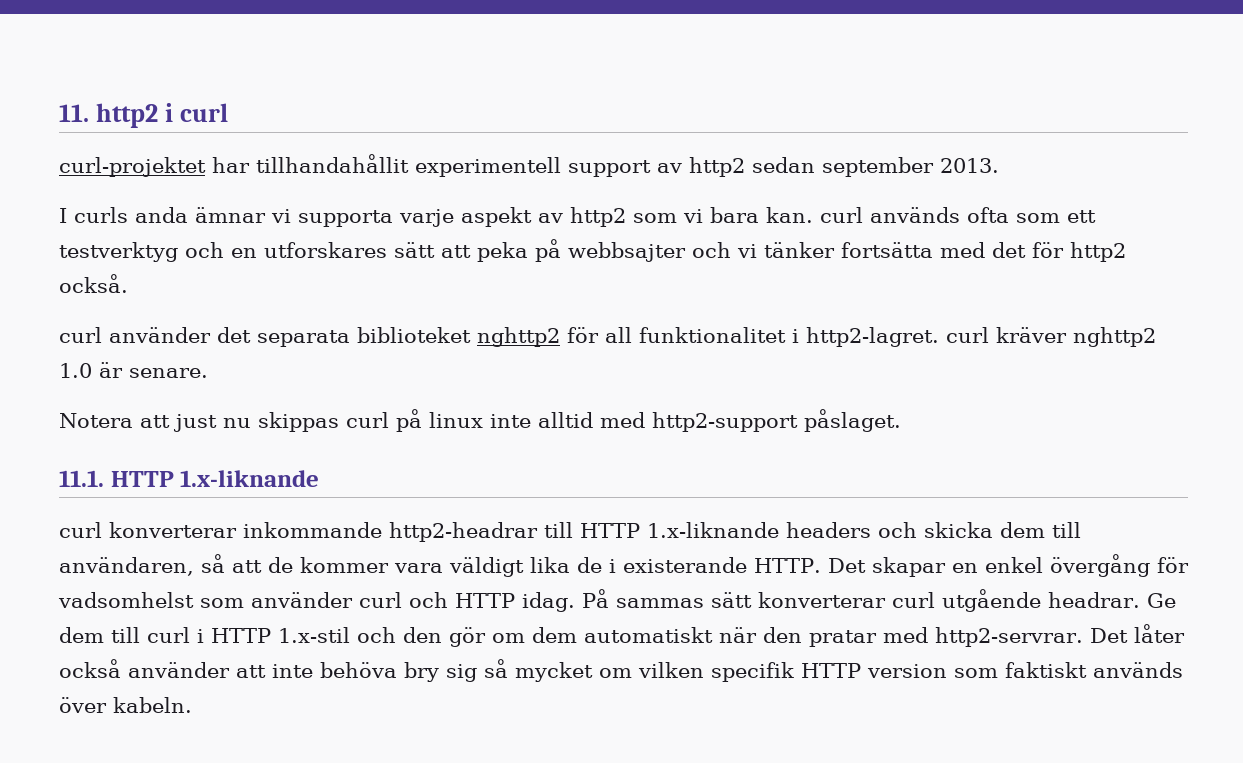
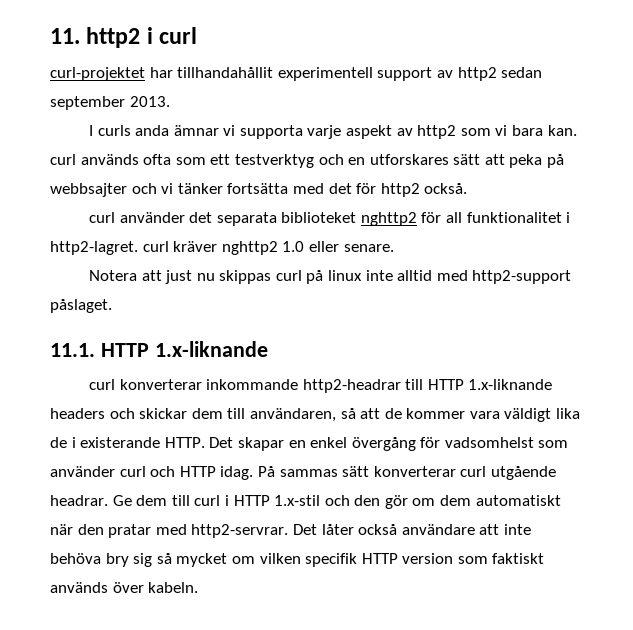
- curl använder det separata biblioteket nghttp2 för all funktionalitet i http2-lagret. curl kräver nghttp2 1.0 är senare.
+ curl använder det separata biblioteket nghttp2 för all funktionalitet i http2-lagret. curl kräver nghttp2 1.0 eller senare.
- curl konverterar inkommande http2-headrar till HTTP 1.x-liknande headers och skicka dem till användaren, så att de kommer vara väldigt lika de i existerande HTTP.
+ curl konverterar inkommande http2-headrar till HTTP 1.x-liknande headers och skickar dem till användaren, så att de kommer vara väldigt lika de i existerande HTTP.
- Det låter också använder att inte behöva bry sig så mycket om vilken specifik HTTP version som faktiskt används över kabeln.
+ Det låter också användare att inte behöva bry sig så mycket om vilken specifik HTTP version som faktiskt används över kabeln.

